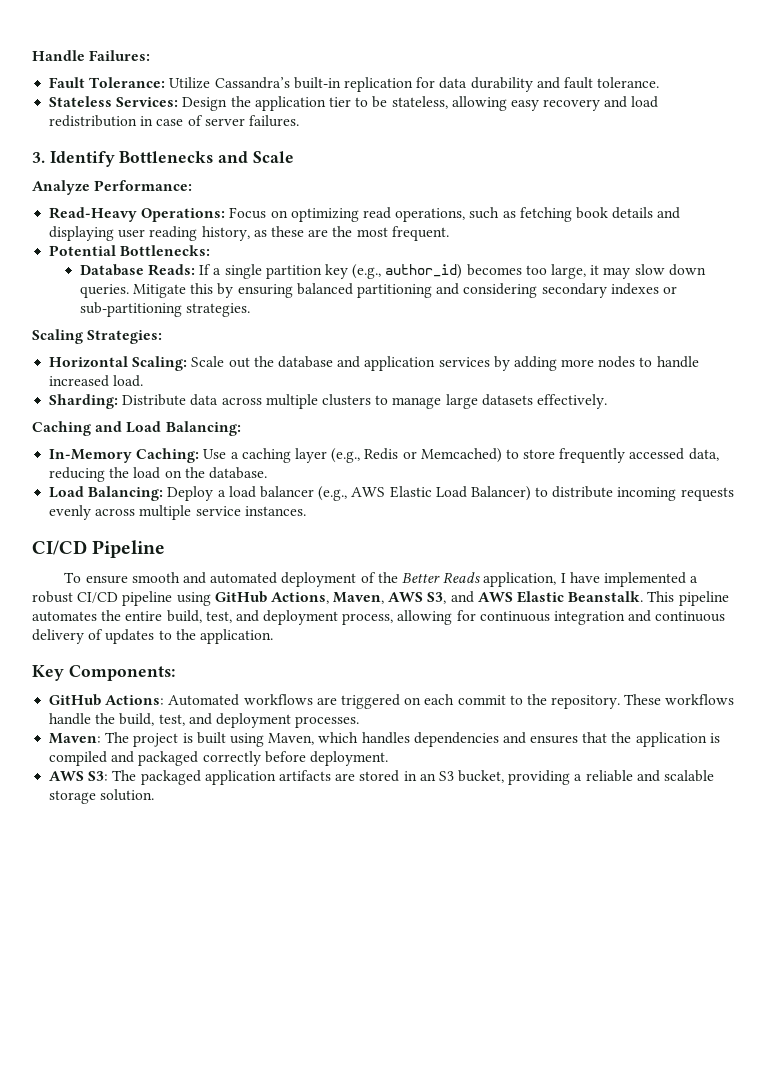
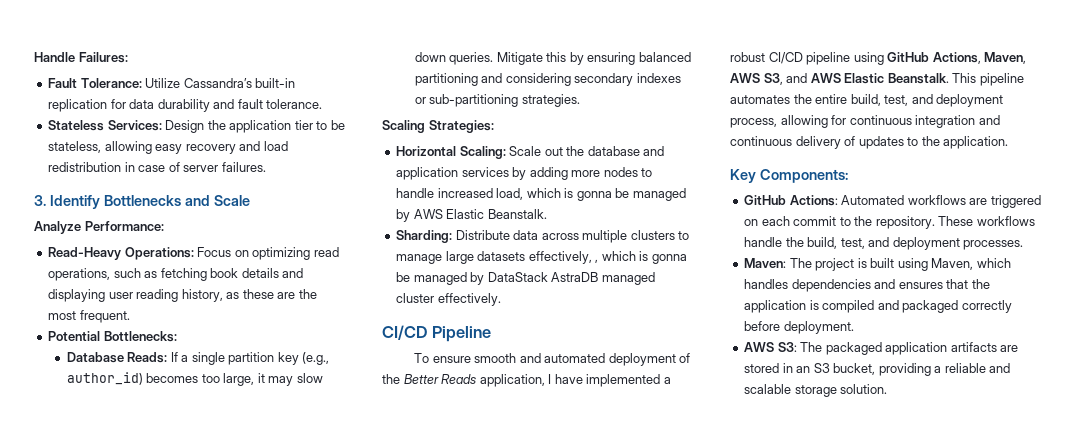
- Horizontal Scaling: Scale out the database and application services by adding more nodes to handle increased load.
+ Horizontal Scaling: Scale out the database and application services by adding more nodes to handle increased load, which is gonna be managed by AWS Elastic Beanstalk.
- Sharding: Distribute data across multiple clusters to manage large datasets effectively.
- Caching and Load Balancing:
- In-Memory Caching: Use a caching layer (e.g., Redis or Memcached) to store frequently accessed data, reducing the load on the database.
- Load Balancing: Deploy a load balancer (e.g., AWS Elastic Load Balancer) to distribute incoming requests evenly across multiple service instances.
+ Sharding: Distribute data across multiple clusters to manage large datasets effectively, , which is gonna be managed by DataStack AstraDB managed cluster effectively.

